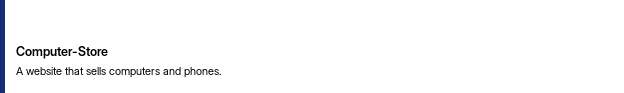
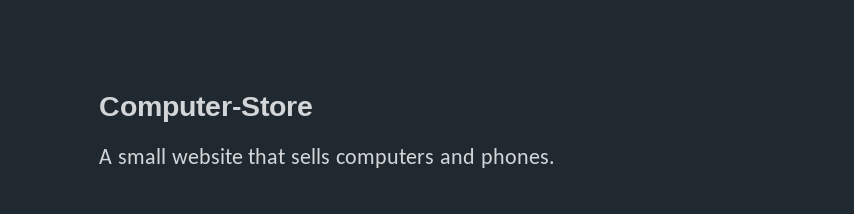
- A website that sells computers and phones.
+ A small website that sells computers and phones.

